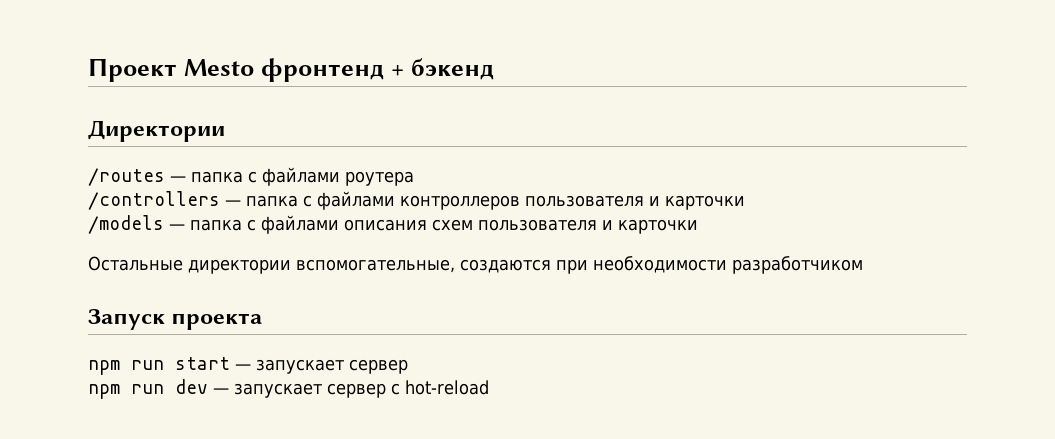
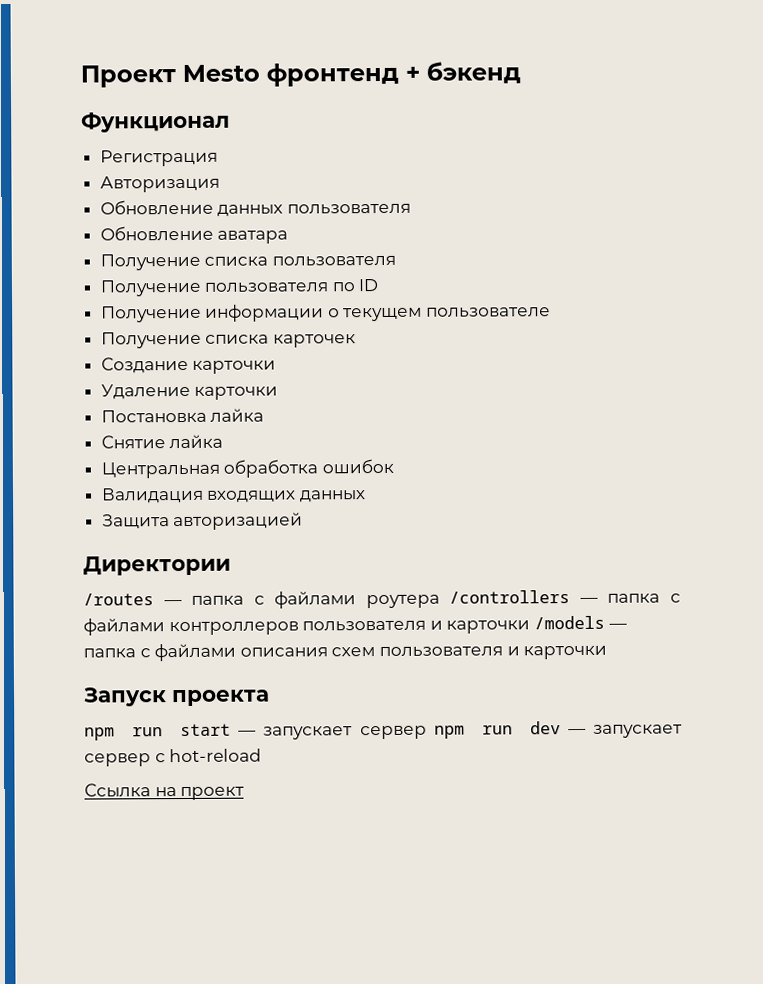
+ Функционал
+ Регистрация
+ Авторизация
+ Обновление данных пользователя
+ Обновление аватара
+ Получение списка пользователя
+ Получение пользователя по ID
+ Получение информации о текущем пользователе
+ Получение списка карточек
+ Создание карточки
+ Удаление карточки
+ Постановка лайка
+ Снятие лайка
+ Центральная обработка ошибок
+ Валидация входящих данных
+ Защита авторизацией
- /routes — папка с файлами роутера
- /controllers — папка с файлами контроллеров пользователя и карточки
- /models — папка с файлами описания схем пользователя и карточки
+ /routes — папка с файлами роутера /controllers — папка с файлами контроллеров пользователя и карточки /models — папка с файлами описания схем пользователя и карточки
- Остальные директории вспомогательные, создаются при необходимости разработчиком
- npm run start — запускает сервер
- npm run dev — запускает сервер с hot-reload
+ npm run start — запускает сервер npm run dev — запускает сервер с hot-reload
+ Ссылка на проект

